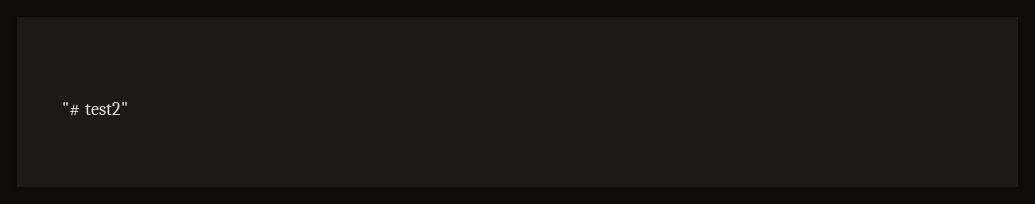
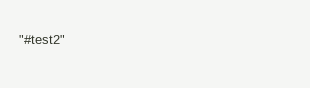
- "# test2"
+ "#test2"

